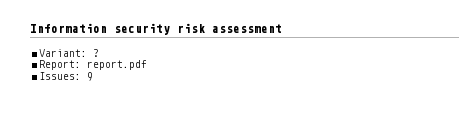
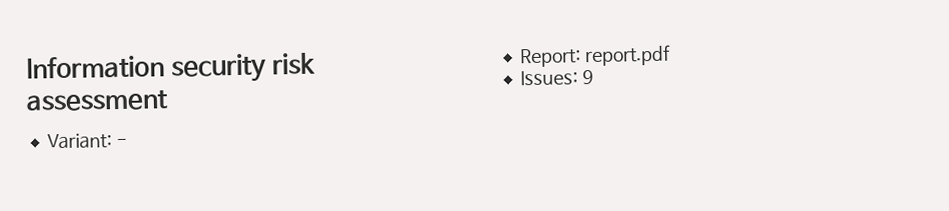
- Variant: ?
+ Variant: -

